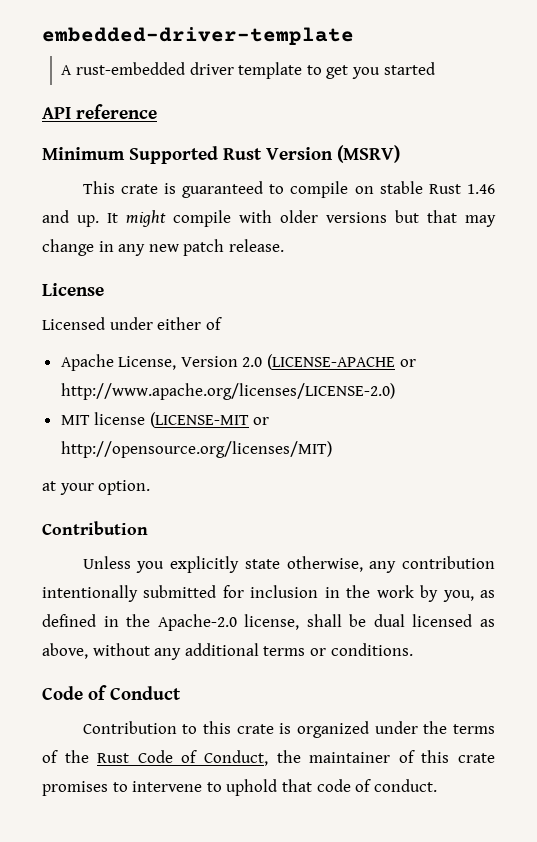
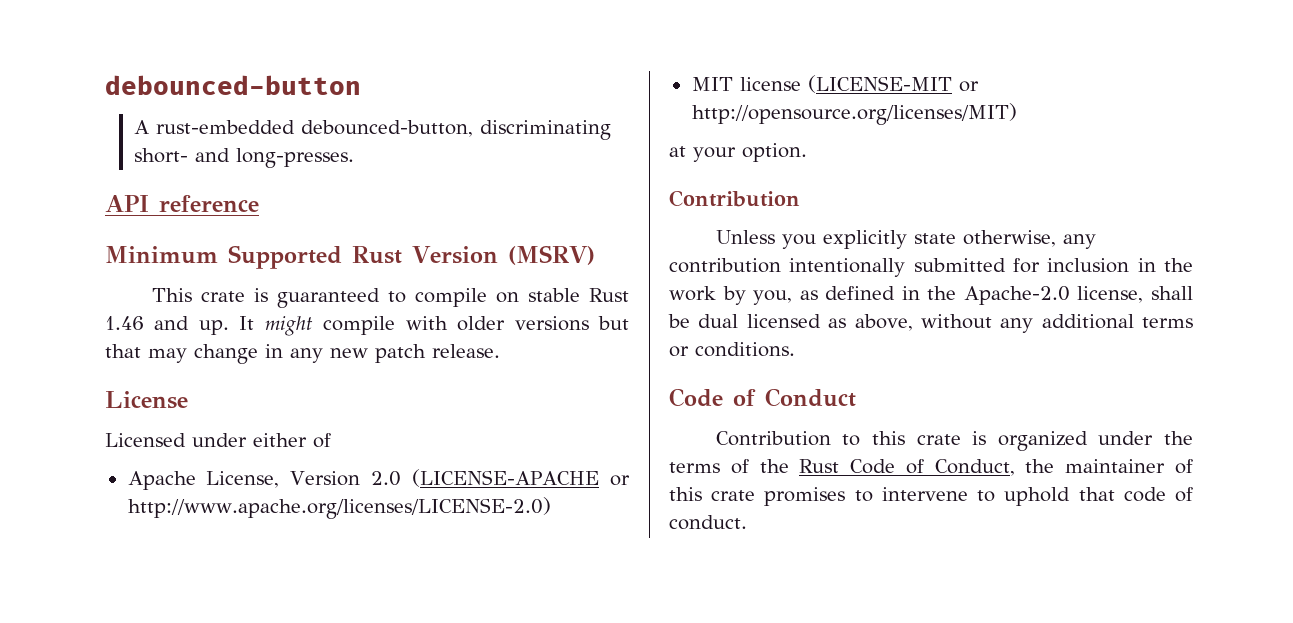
- embedded-driver-template
+ debounced-button
- A rust-embedded driver template to get you started
+ A rust-embedded debounced-button, discriminating short- and long-presses.

